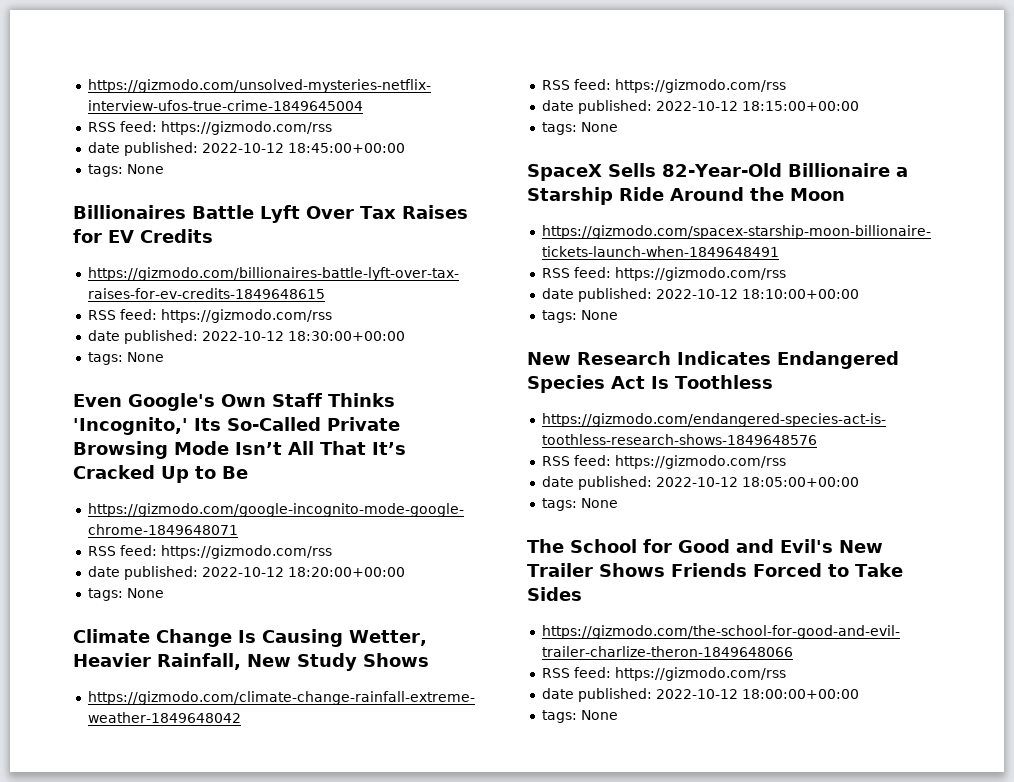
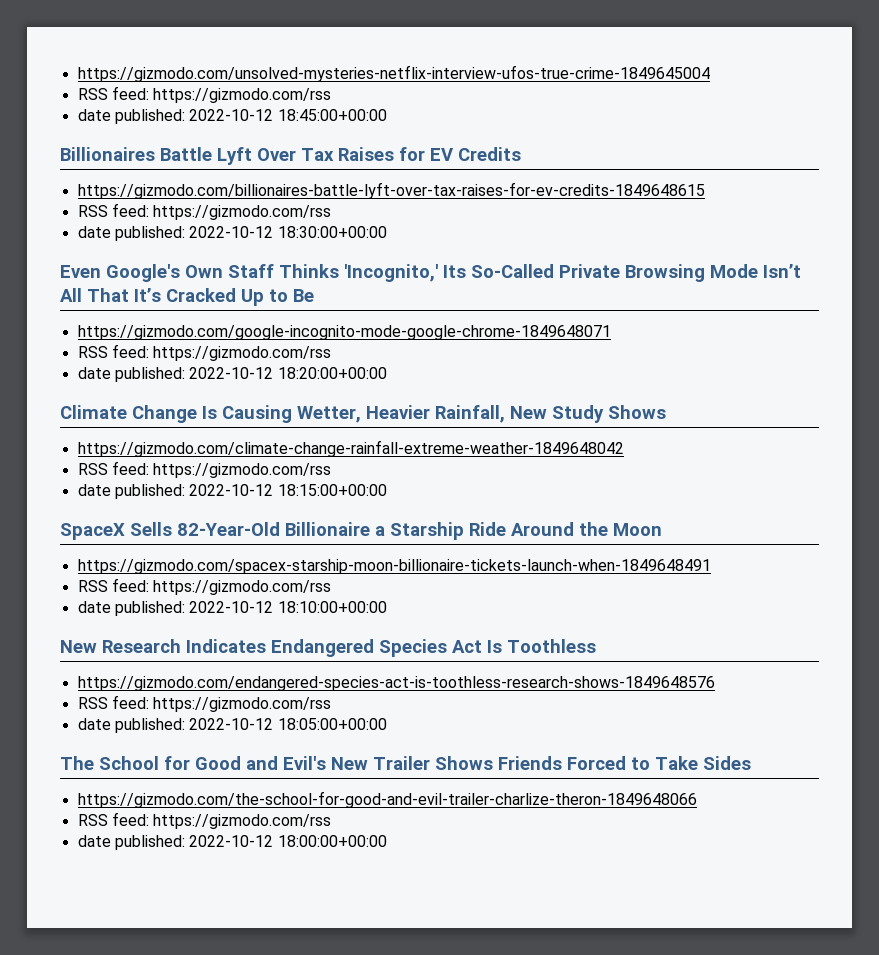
  date published: 2022-10-12 18:45:00+00:00
- tags: None
  date published: 2022-10-12 18:30:00+00:00
- tags: None
  date published: 2022-10-12 18:20:00+00:00
- tags: None
  date published: 2022-10-12 18:15:00+00:00
- tags: None
  date published: 2022-10-12 18:10:00+00:00
- tags: None
  date published: 2022-10-12 18:05:00+00:00
- tags: None
  date published: 2022-10-12 18:00:00+00:00
- tags: None

